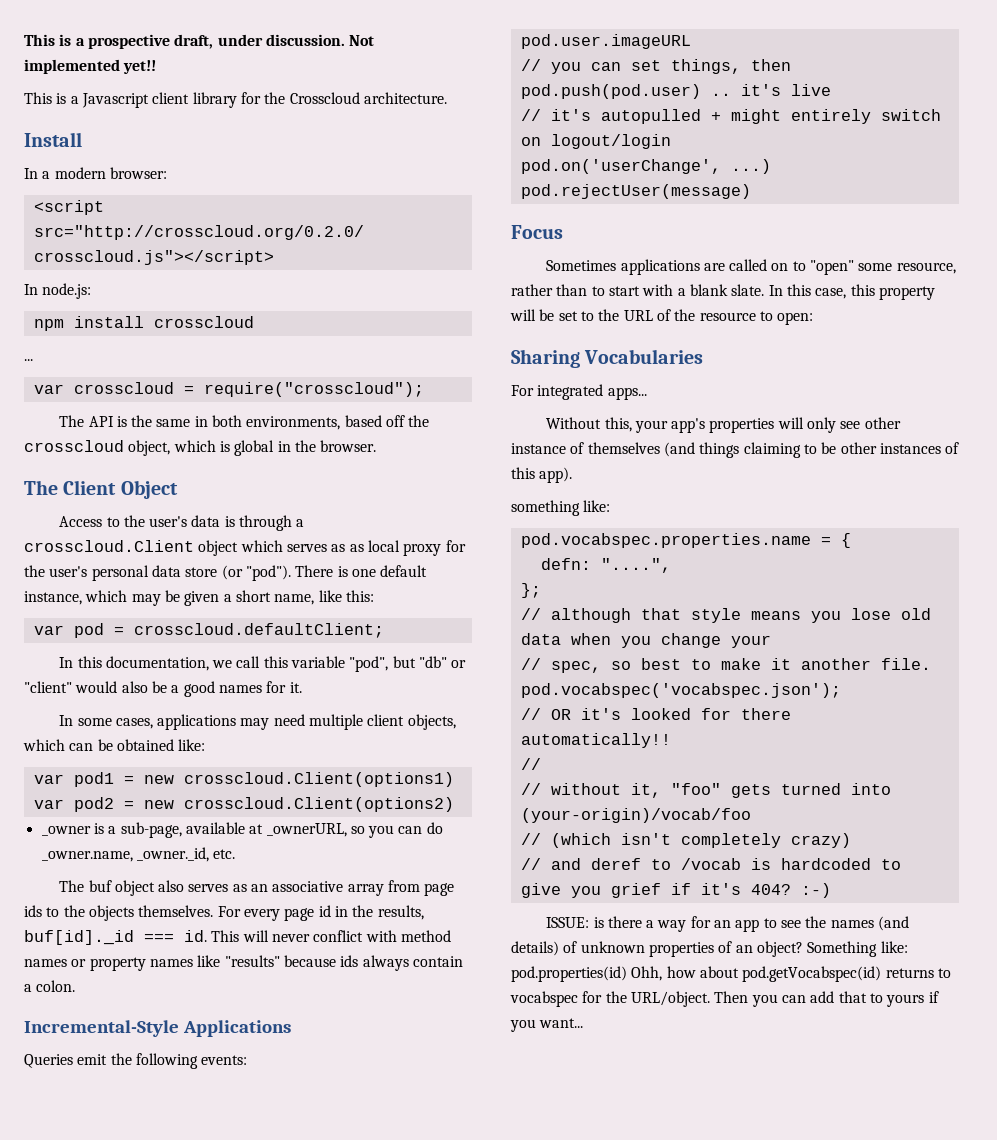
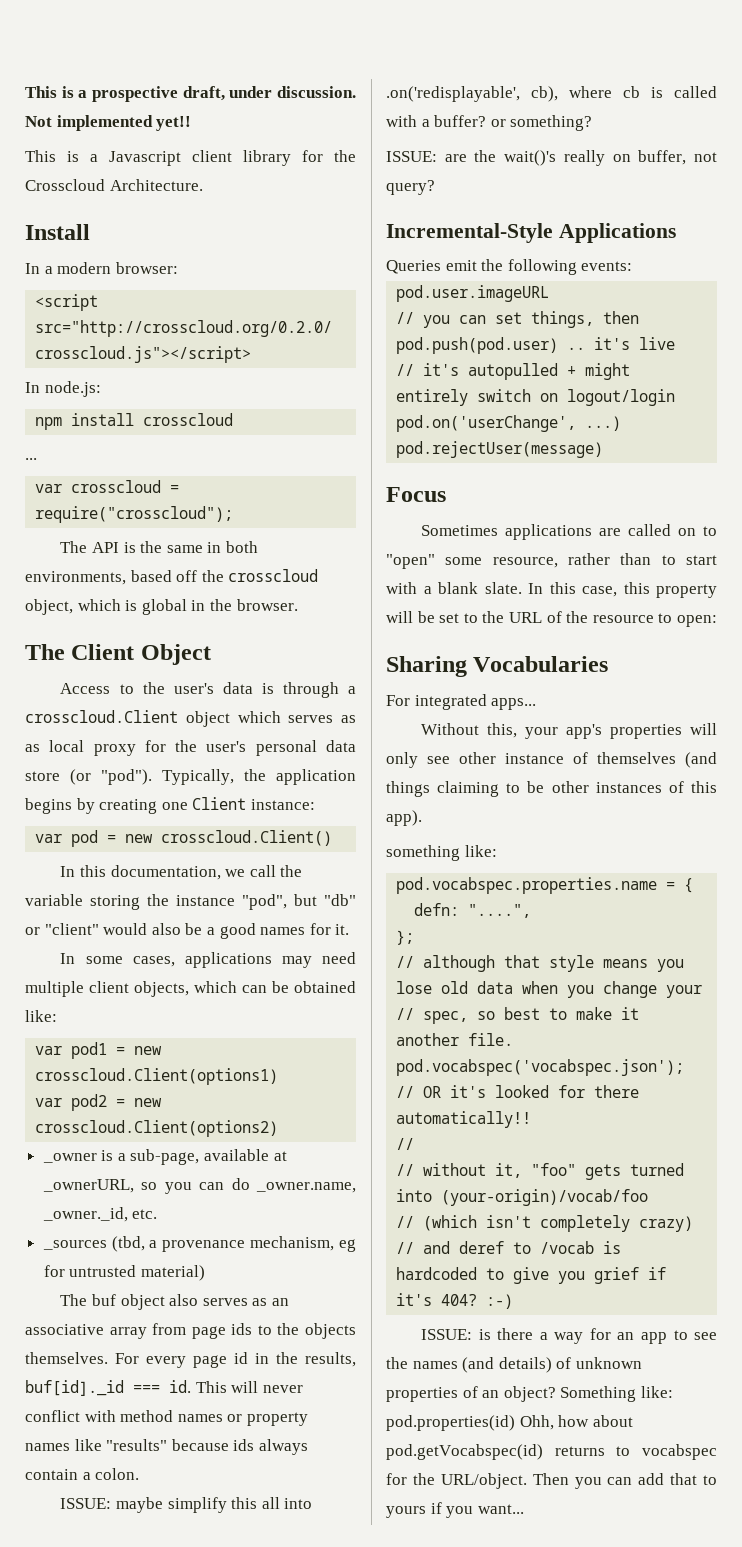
- This is a Javascript client library for the Crosscloud architecture.
+ This is a Javascript client library for the Crosscloud Architecture.
- There is one default instance, which may be given a short name, like this:
+ Typically, the application begins by creating one Client instance:
- var pod = crosscloud.defaultClient;
+ var pod = new crosscloud.Client()
- In this documentation, we call this variable "pod", but "db" or "client" would also be a good names for it.
+ In this documentation, we call the variable storing the instance "pod", but "db" or "client" would also be a good names for it.
+ _sources (tbd, a provenance mechanism, eg for untrusted material)
+ ISSUE: maybe simplify this all into .on('redisplayable', cb), where cb is called with a buffer? or something?
+ ISSUE: are the wait()'s really on buffer, not query?

